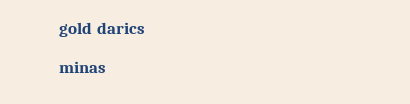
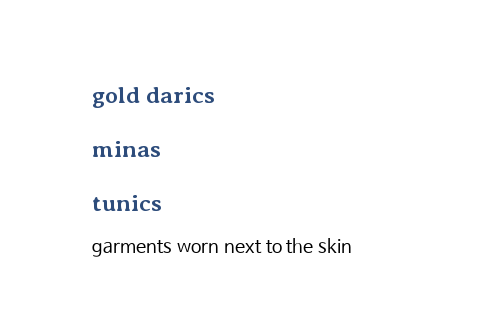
+ tunics
+ garments worn next to the skin

